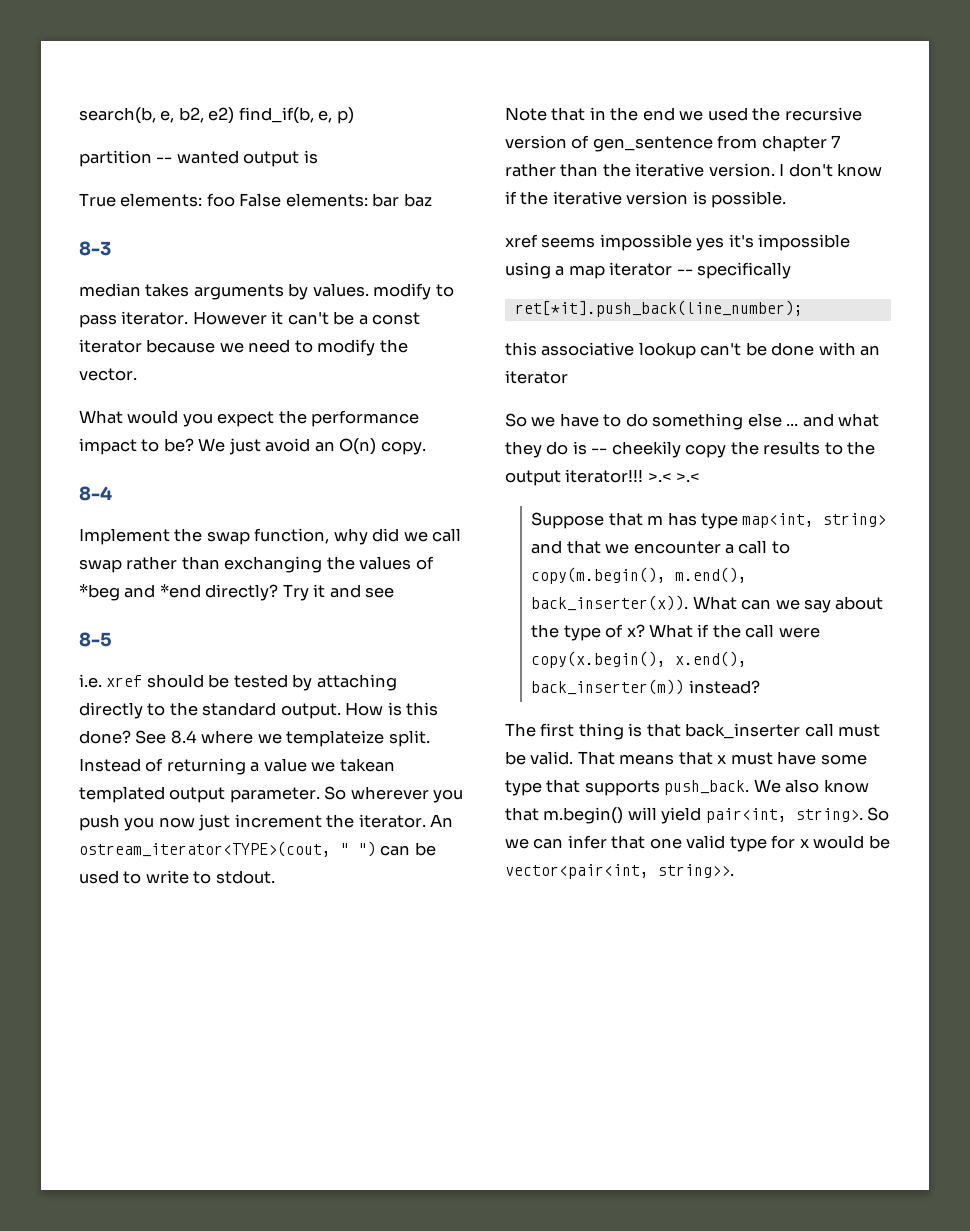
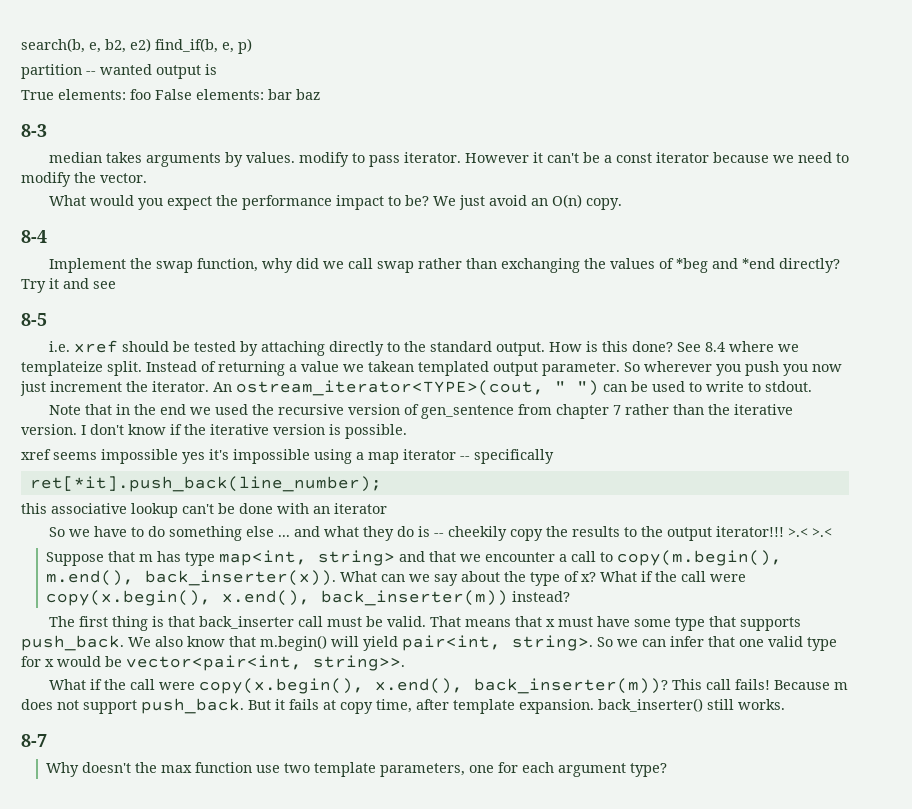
+ What if the call were copy(x.begin(), x.end(), back_inserter(m))? This call fails! Because m does not support push_back. But it fails at copy time, after template expansion. back_inserter() still works.
+ 8-7
+ Why doesn't the max function use two template parameters, one for each argument type?

